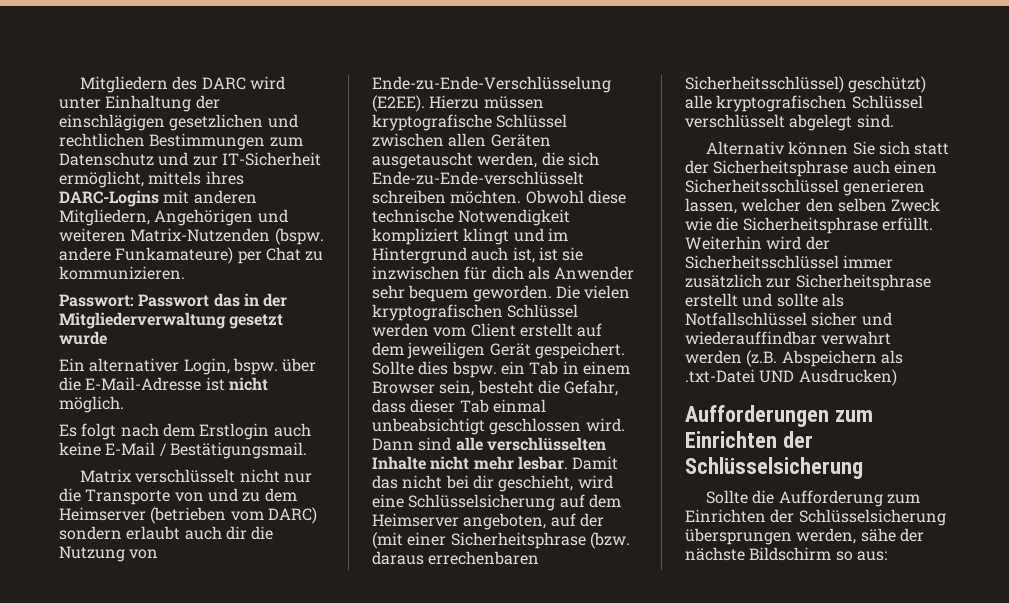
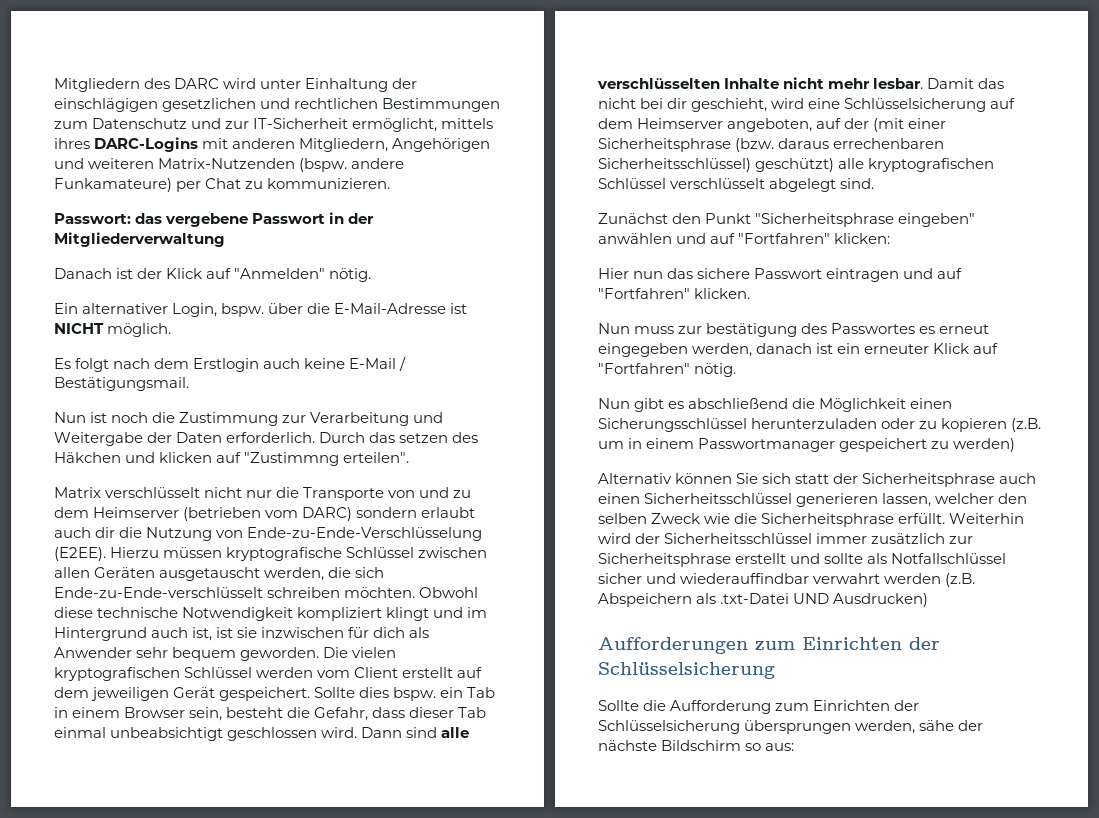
- Passwort: Passwort das in der Mitgliederverwaltung gesetzt wurde
+ Passwort: das vergebene Passwort in der Mitgliederverwaltung
+ Danach ist der Klick auf "Anmelden" nötig.
- Ein alternativer Login, bspw. über die E-Mail-Adresse ist nicht möglich.
+ Ein alternativer Login, bspw. über die E-Mail-Adresse ist NICHT möglich.
+ Nun ist noch die Zustimmung zur Verarbeitung und Weitergabe der Daten erforderlich. Durch das setzen des Häkchen und klicken auf "Zustimmng erteilen".
+ Zunächst den Punkt "Sicherheitsphrase eingeben" anwählen und auf "Fortfahren" klicken:
+ Hier nun das sichere Passwort eintragen und auf "Fortfahren" klicken.
+ Nun muss zur bestätigung des Passwortes es erneut eingegeben werden, danach ist ein erneuter Klick auf "Fortfahren" nötig.
+ Nun gibt es abschließend die Möglichkeit einen Sicherungsschlüssel herunterzuladen oder zu kopieren (z.B. um in einem Passwortmanager gespeichert zu werden)

